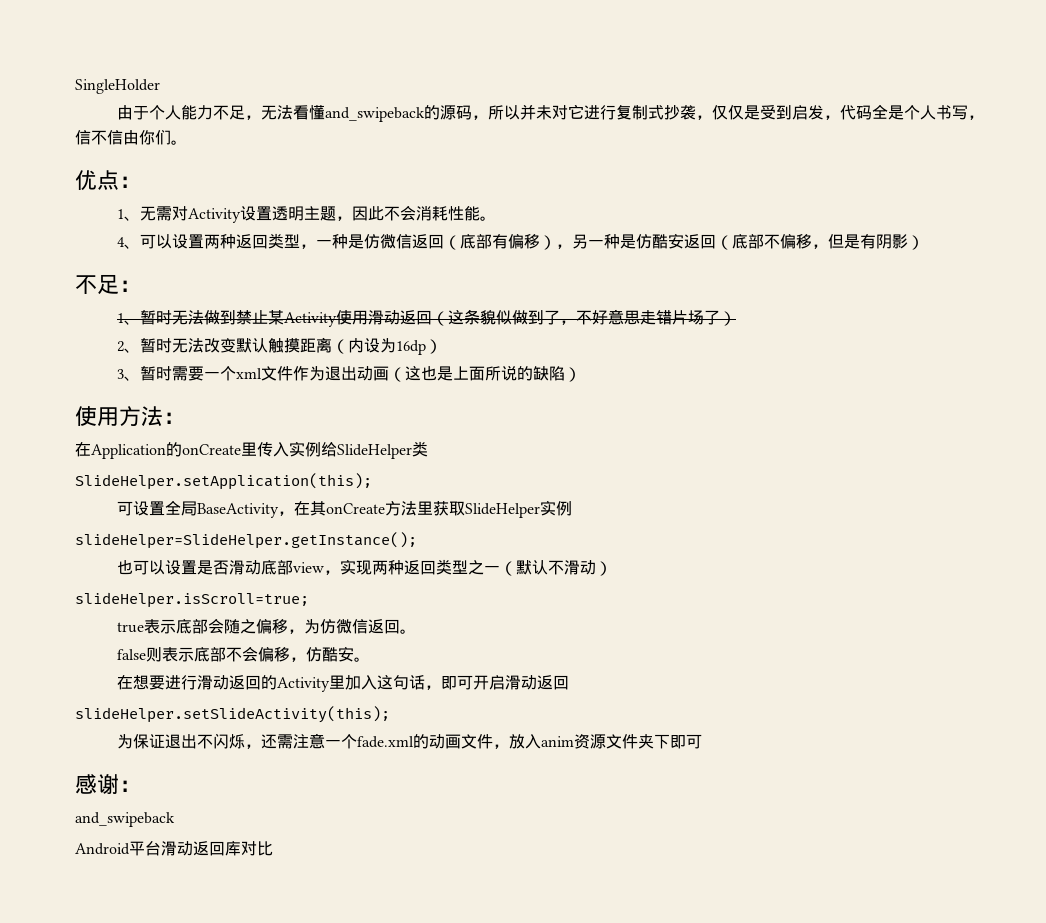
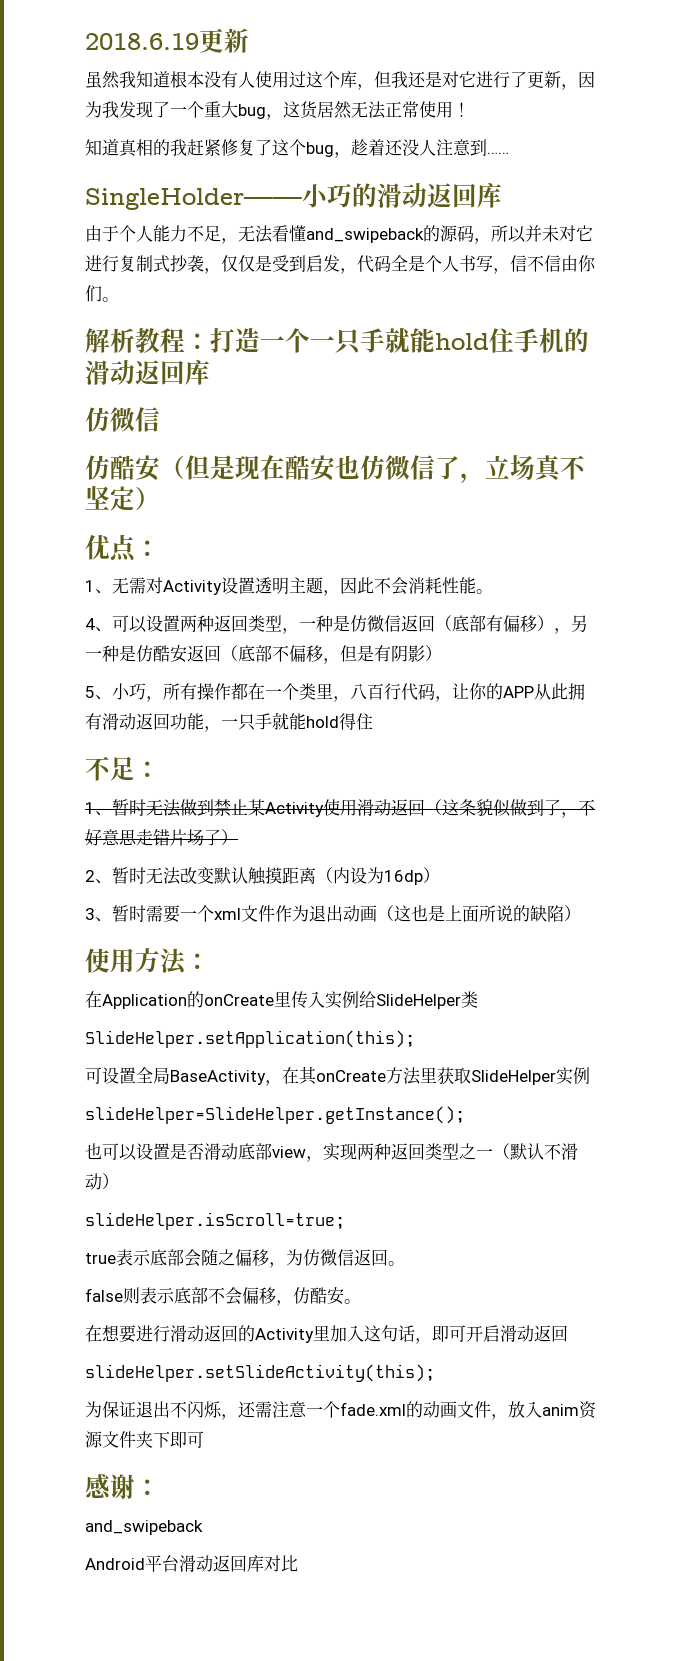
- SingleHolder
+ 2018.6.19更新
+ 虽然我知道根本没有人使用过这个库，但我还是对它进行了更新，因为我发现了一个重大bug，这货居然无法正常使用！
+ 知道真相的我赶紧修复了这个bug，趁着还没人注意到……
+ SingleHolder——小巧的滑动返回库
+ 解析教程：打造一个一只手就能hold住手机的滑动返回库
+ 仿微信
+ 仿酷安（但是现在酷安也仿微信了，立场真不坚定）
+ 5、小巧，所有操作都在一个类里，八百行代码，让你的APP从此拥有滑动返回功能，一只手就能hold得住

